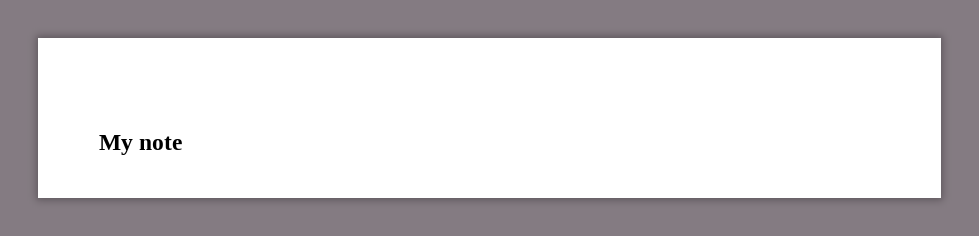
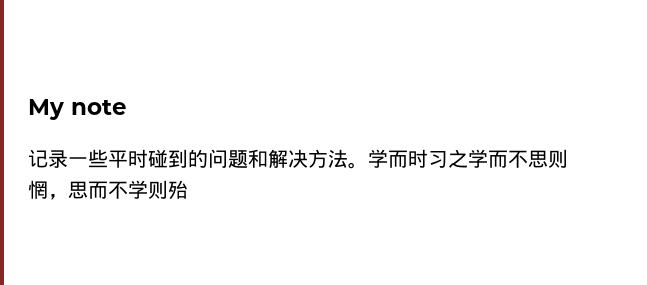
+ 记录一些平时碰到的问题和解决方法。学而时习之学而不思则惘，思而不学则殆

